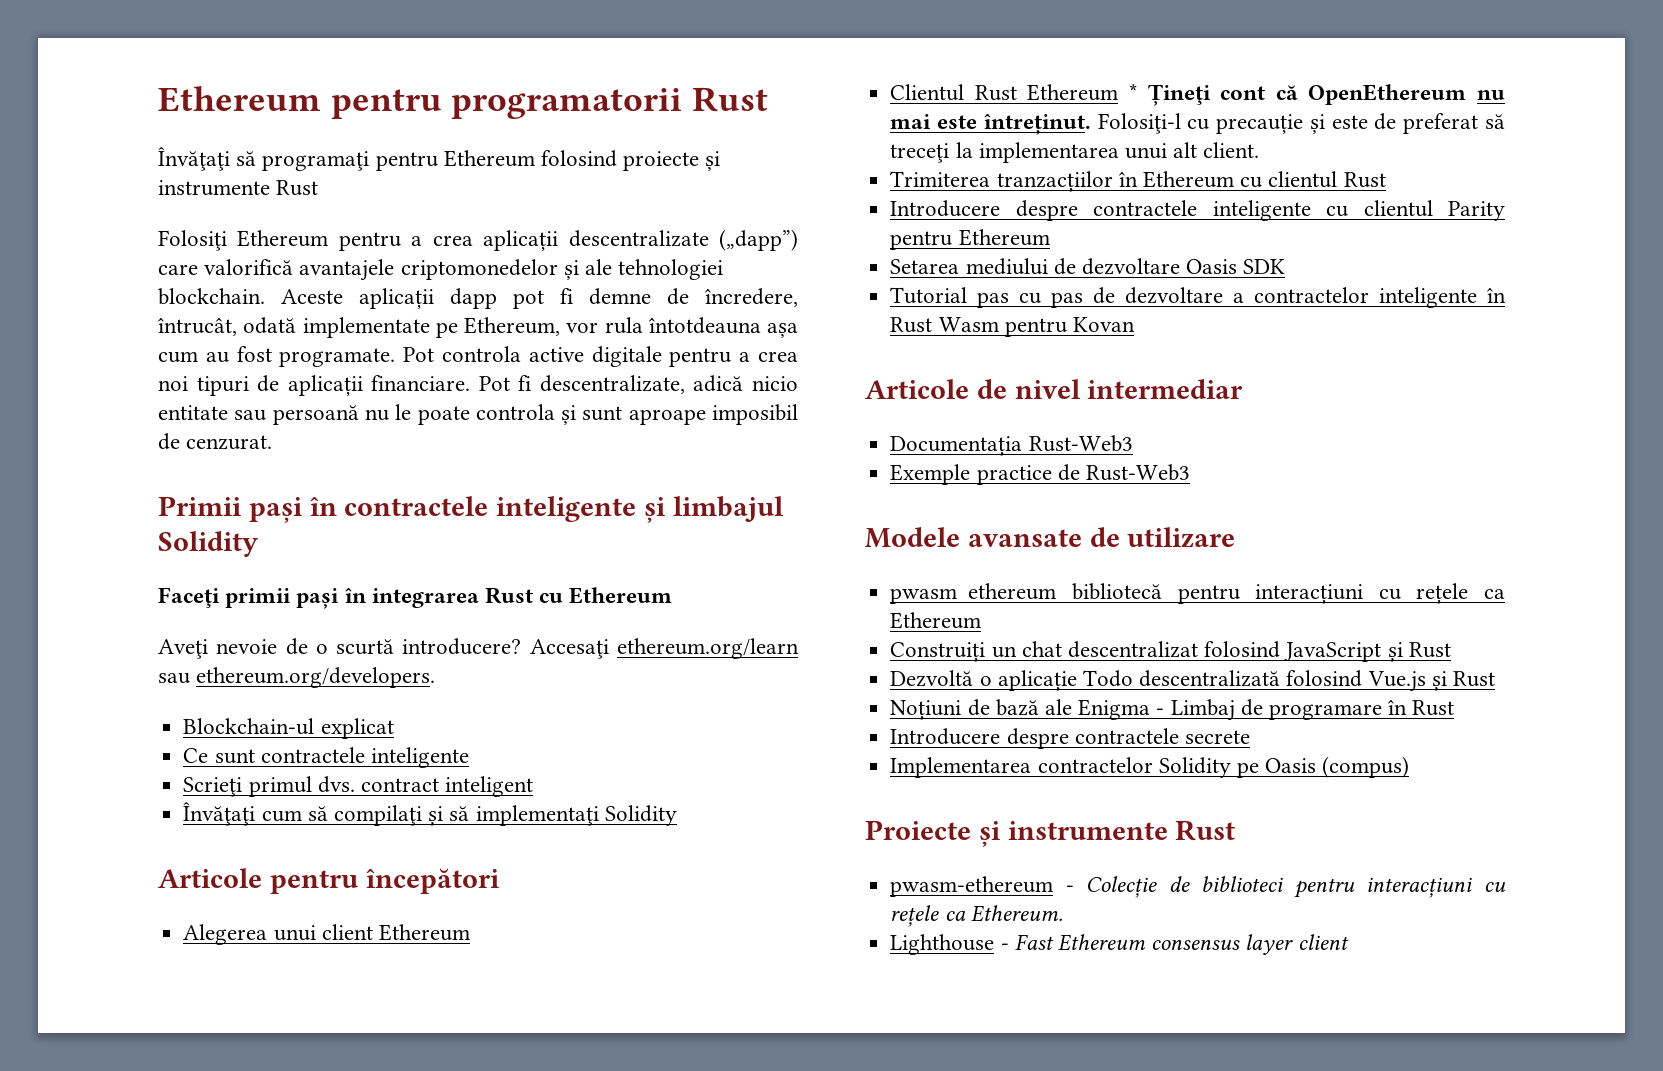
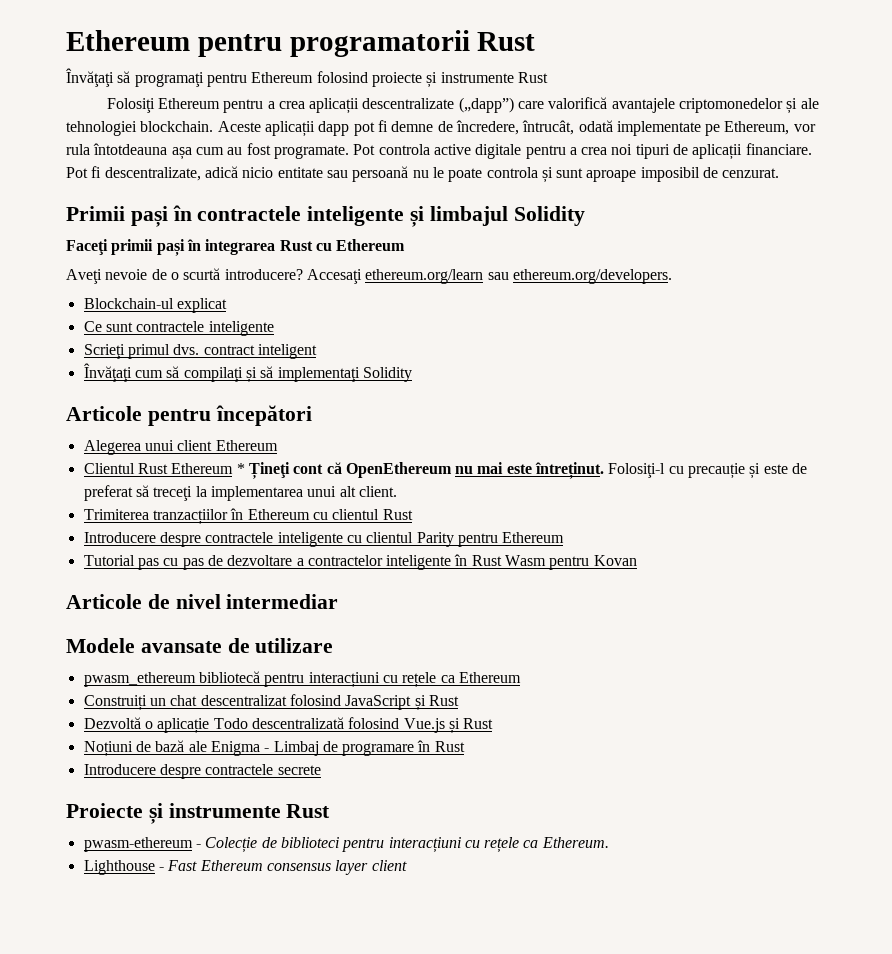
- Setarea mediului de dezvoltare Oasis SDK
- Documentația Rust-Web3
- Exemple practice de Rust-Web3
- Implementarea contractelor Solidity pe Oasis (compus)

